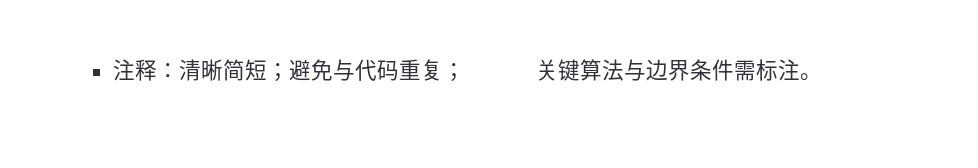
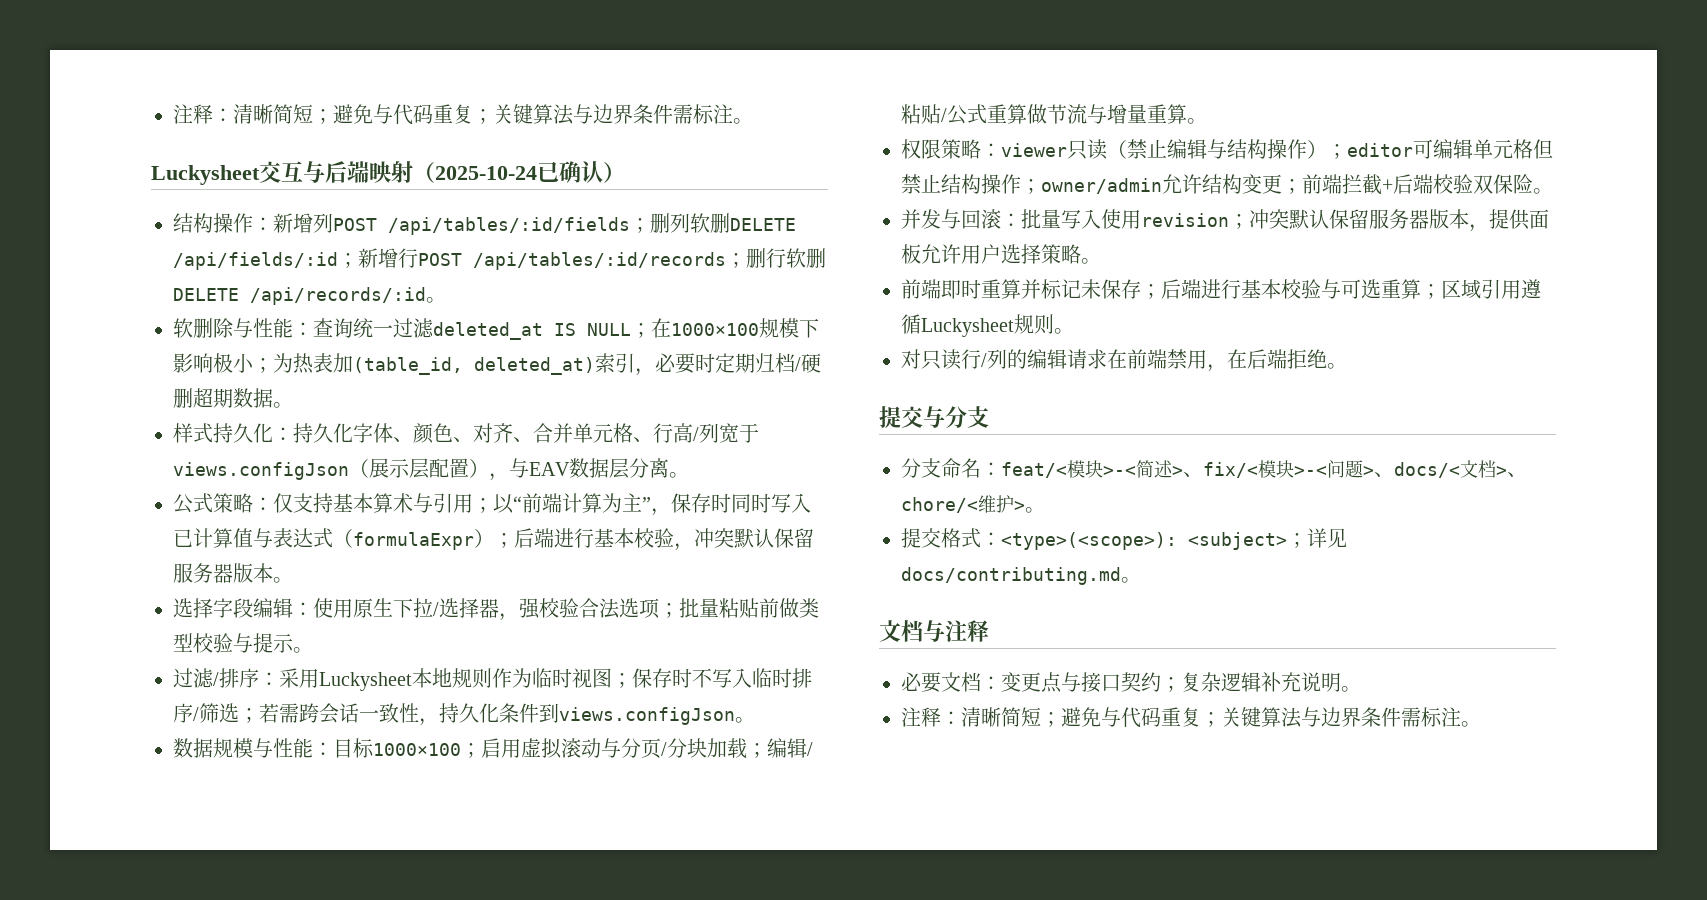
+ Luckysheet交互与后端映射（2025-10-24已确认）
+ 结构操作：新增列POST /api/tables/:id/fields；删列软删DELETE /api/fields/:id；新增行POST /api/tables/:id/records；删行软删DELETE /api/records/:id。
+ 软删除与性能：查询统一过滤deleted_at IS NULL；在1000×100规模下影响极小；为热表加(table_id, deleted_at)索引，必要时定期归档/硬删超期数据。
+ 样式持久化：持久化字体、颜色、对齐、合并单元格、行高/列宽于views.configJson（展示层配置），与EAV数据层分离。
+ 公式策略：仅支持基本算术与引用；以“前端计算为主”，保存时同时写入已计算值与表达式（formulaExpr）；后端进行基本校验，冲突默认保留服务器版本。
+ 选择字段编辑：使用原生下拉/选择器，强校验合法选项；批量粘贴前做类型校验与提示。
+ 过滤/排序：采用Luckysheet本地规则作为临时视图；保存时不写入临时排序/筛选；若需跨会话一致性，持久化条件到views.configJson。
+ 数据规模与性能：目标1000×100；启用虚拟滚动与分页/分块加载；编辑/粘贴/公式重算做节流与增量重算。
+ 权限策略：viewer只读（禁止编辑与结构操作）；editor可编辑单元格但禁止结构操作；owner/admin允许结构变更；前端拦截+后端校验双保险。
+ 并发与回滚：批量写入使用revision；冲突默认保留服务器版本，提供面板允许用户选择策略。
+ 前端即时重算并标记未保存；后端进行基本校验与可选重算；区域引用遵循Luckysheet规则。
+ 对只读行/列的编辑请求在前端禁用，在后端拒绝。
+ 提交与分支
+ 分支命名：feat/<模块>-<简述>、fix/<模块>-<问题>、docs/<文档>、chore/<维护>。
+ 提交格式：<type>(<scope>): <subject>；详见docs/contributing.md。
+ 文档与注释
+ 必要文档：变更点与接口契约；复杂逻辑补充说明。
+ 注释：清晰简短；避免与代码重复；关键算法与边界条件需标注。

